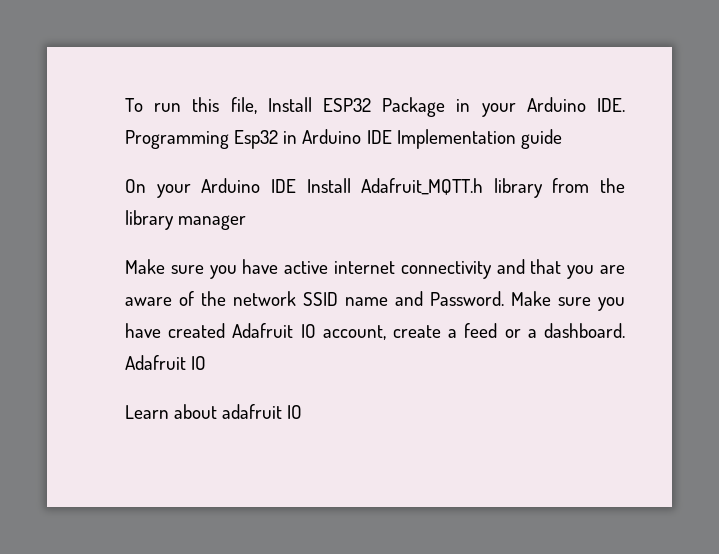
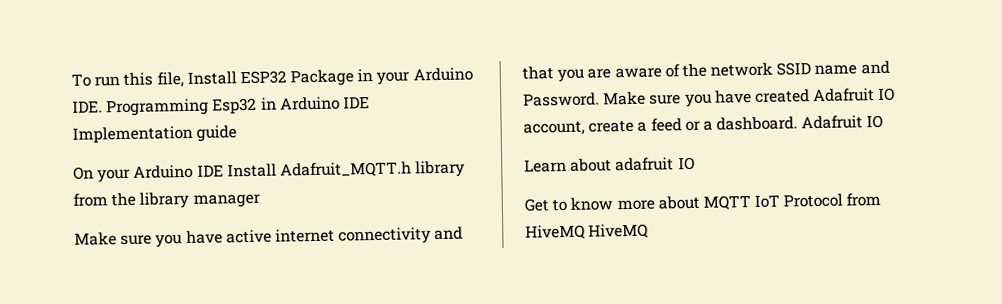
+ Get to know more about MQTT IoT Protocol from HiveMQ HiveMQ

